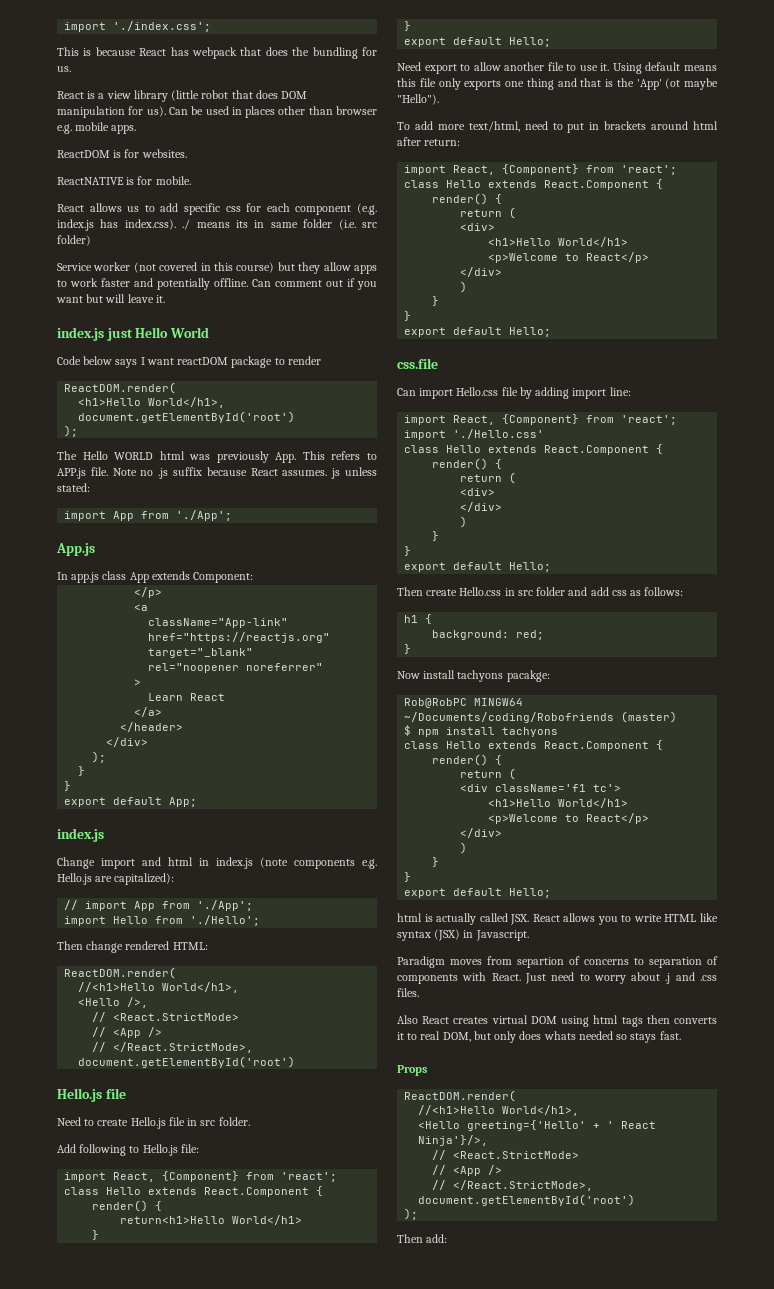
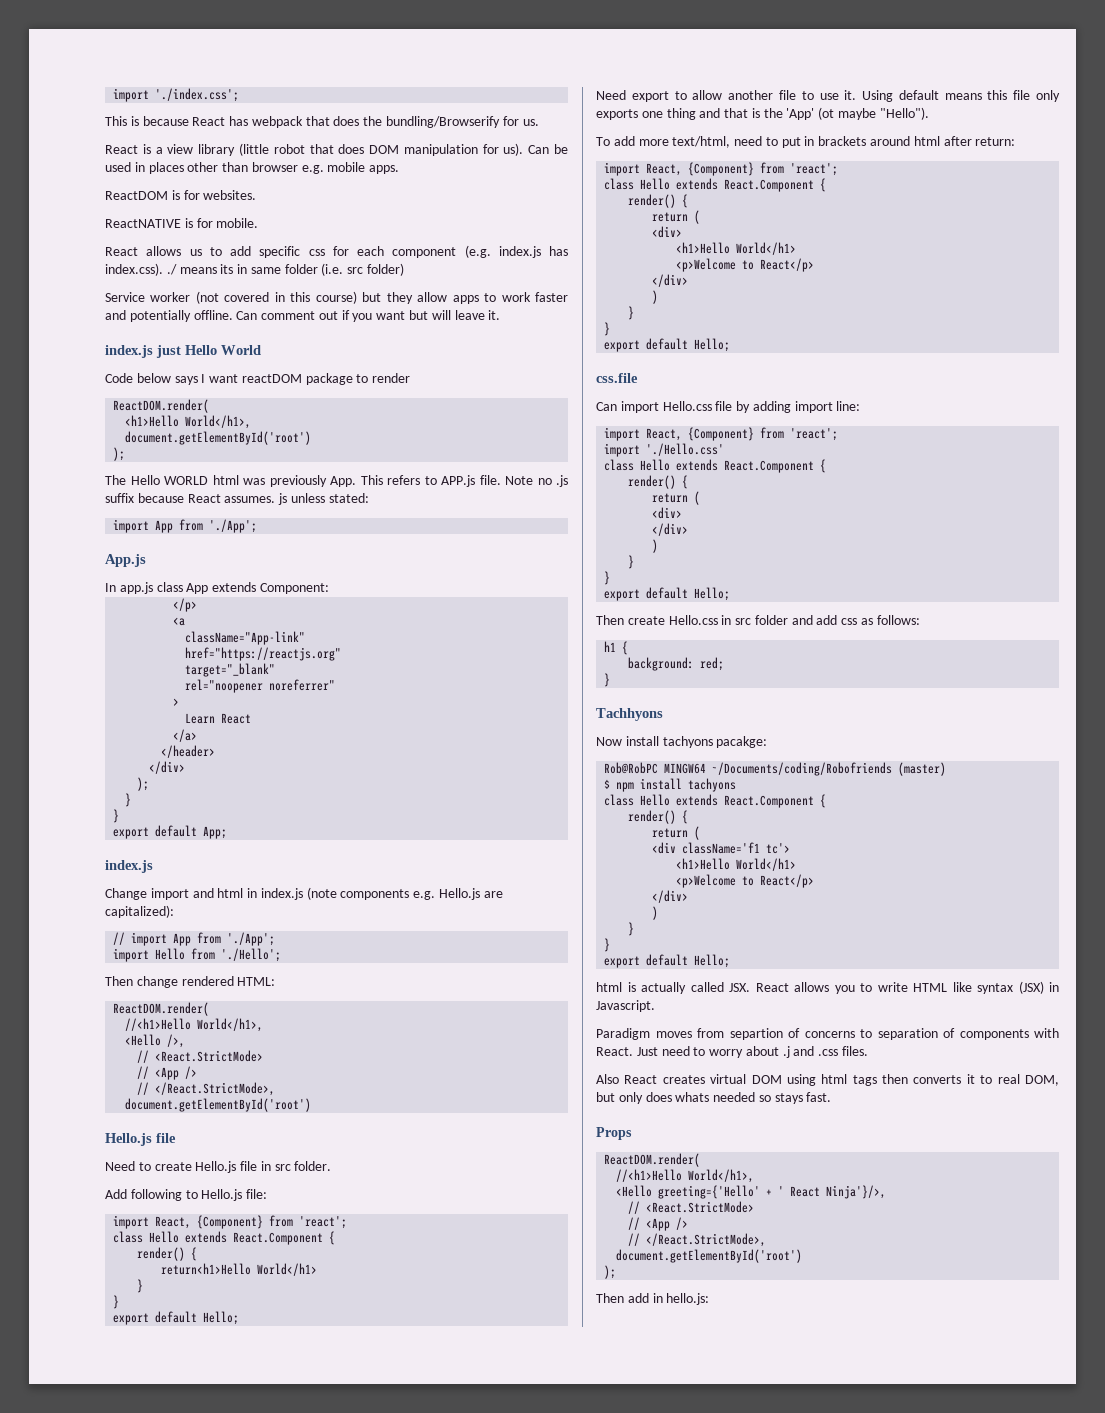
- This is because React has webpack that does the bundling for us.
+ This is because React has webpack that does the bundling/Browserify for us.
+ Tachhyons
- Then add:
+ Then add in hello.js:

